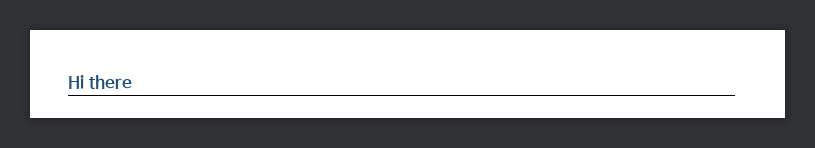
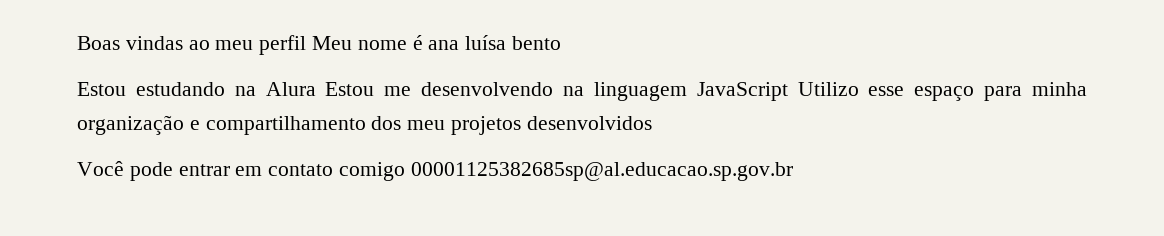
- Hi there
+ Boas vindas ao meu perfil Meu nome é ana luísa bento
+ Estou estudando na Alura Estou me desenvolvendo na linguagem JavaScript Utilizo esse espaço para minha organização e compartilhamento dos meu projetos desenvolvidos
+ Você pode entrar em contato comigo 00001125382685sp@al.educacao.sp.gov.br

